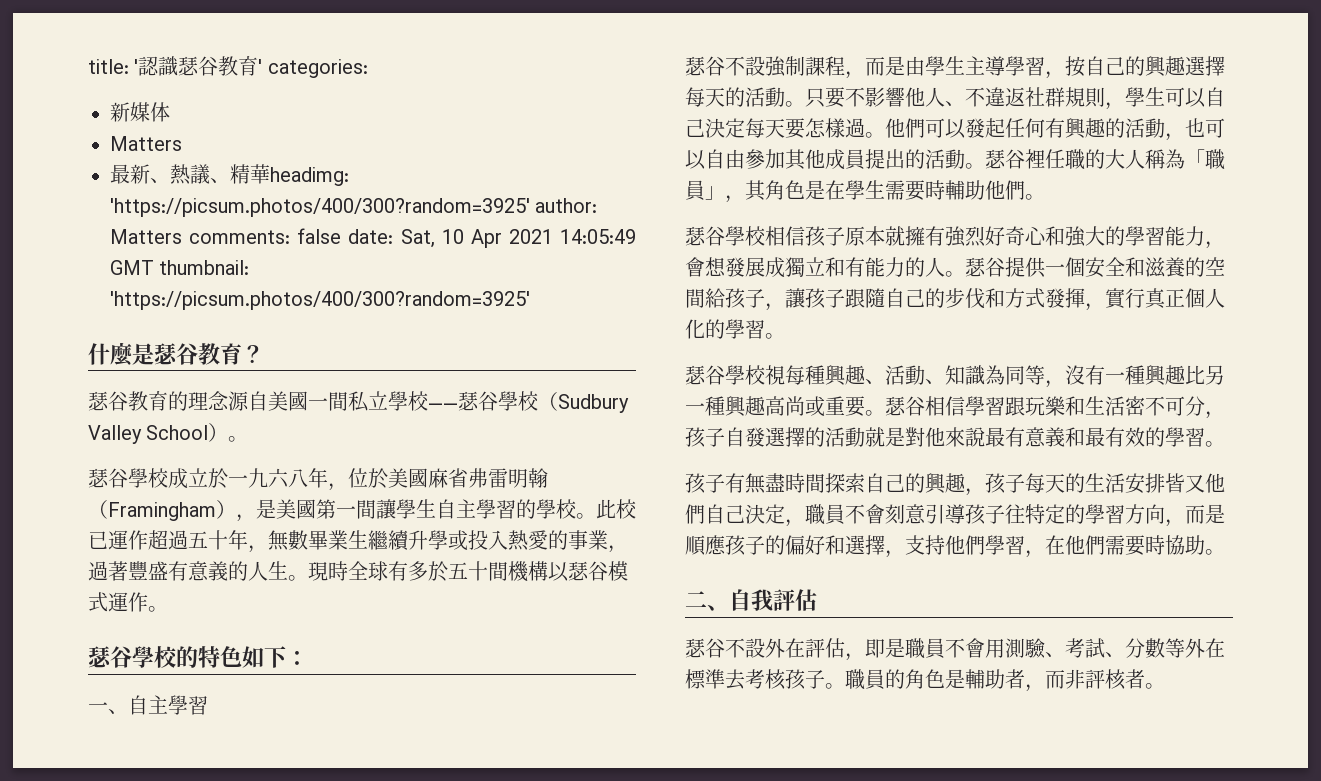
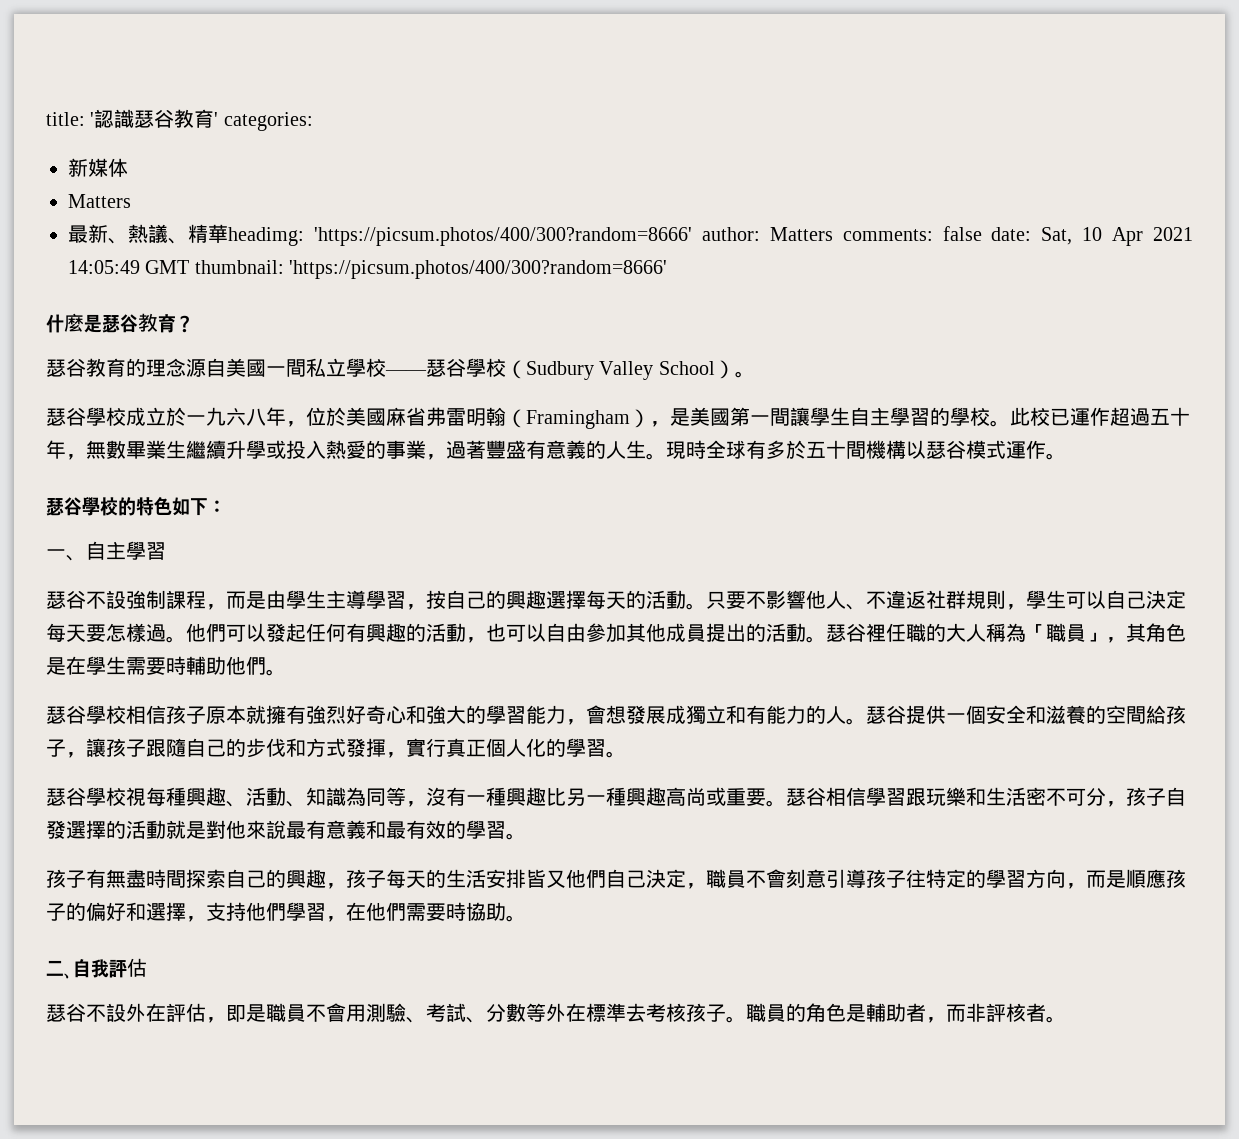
- 最新、熱議、精華headimg: 'https://picsum.photos/400/300?random=3925' author: Matters comments: false date: Sat, 10 Apr 2021 14:05:49 GMT thumbnail: 'https://picsum.photos/400/300?random=3925'
+ 最新、熱議、精華headimg: 'https://picsum.photos/400/300?random=8666' author: Matters comments: false date: Sat, 10 Apr 2021 14:05:49 GMT thumbnail: 'https://picsum.photos/400/300?random=8666'

